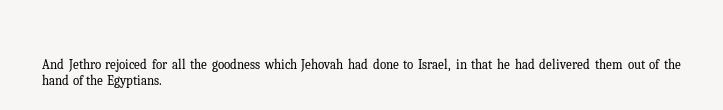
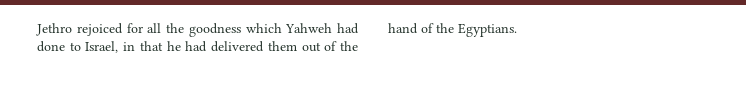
- And Jethro rejoiced for all the goodness which Jehovah had done to Israel, in that he had delivered them out of the hand of the Egyptians.
+ Jethro rejoiced for all the goodness which Yahweh had done to Israel, in that he had delivered them out of the hand of the Egyptians.

